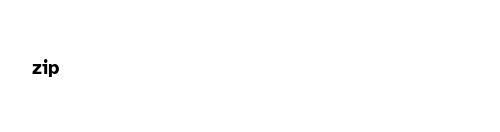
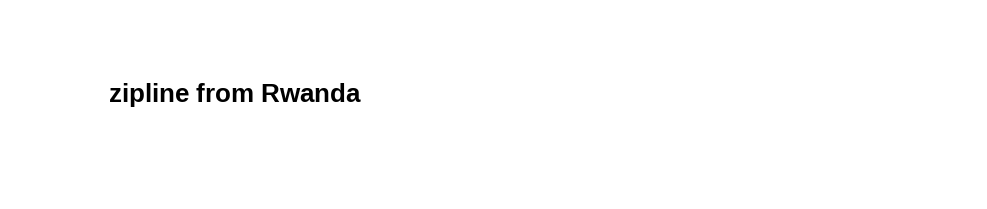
- zip
+ zipline from Rwanda

